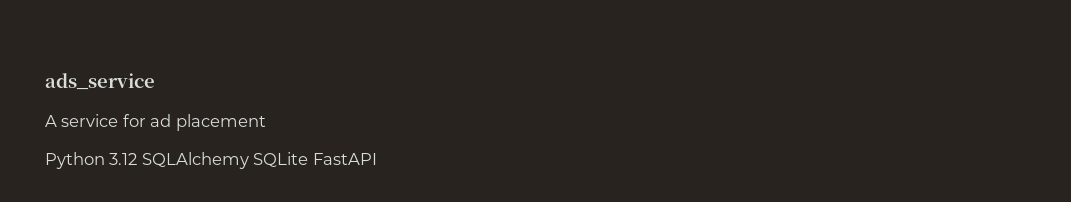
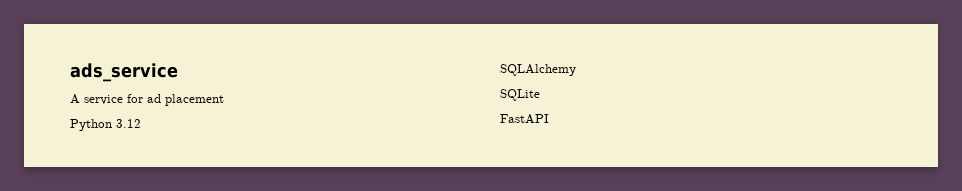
- Python 3.12 SQLAlchemy SQLite FastAPI
+ Python 3.12
+ SQLAlchemy
+ SQLite
+ FastAPI

